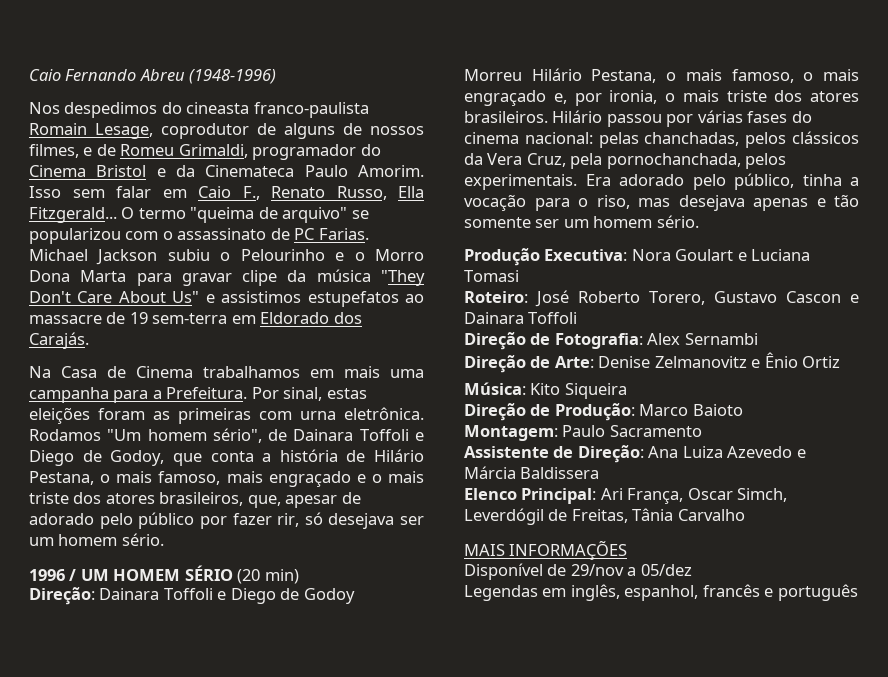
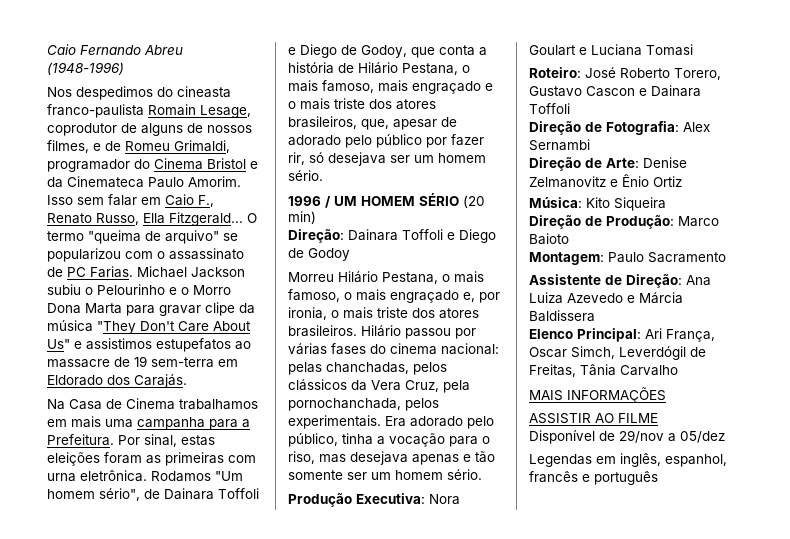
+ ASSISTIR AO FILME

